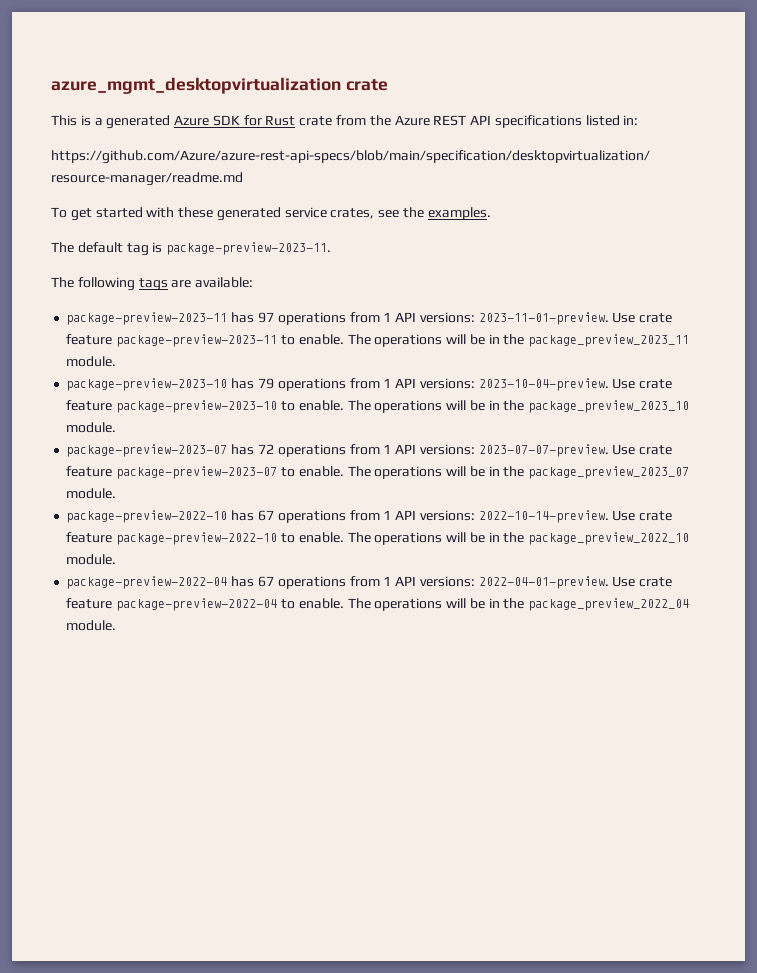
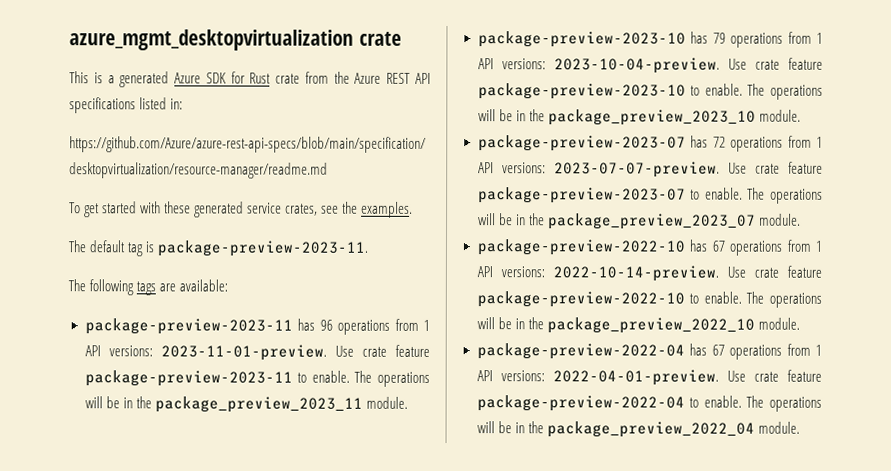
- package-preview-2023-11 has 97 operations from 1 API versions: 2023-11-01-preview.
+ package-preview-2023-11 has 96 operations from 1 API versions: 2023-11-01-preview.

